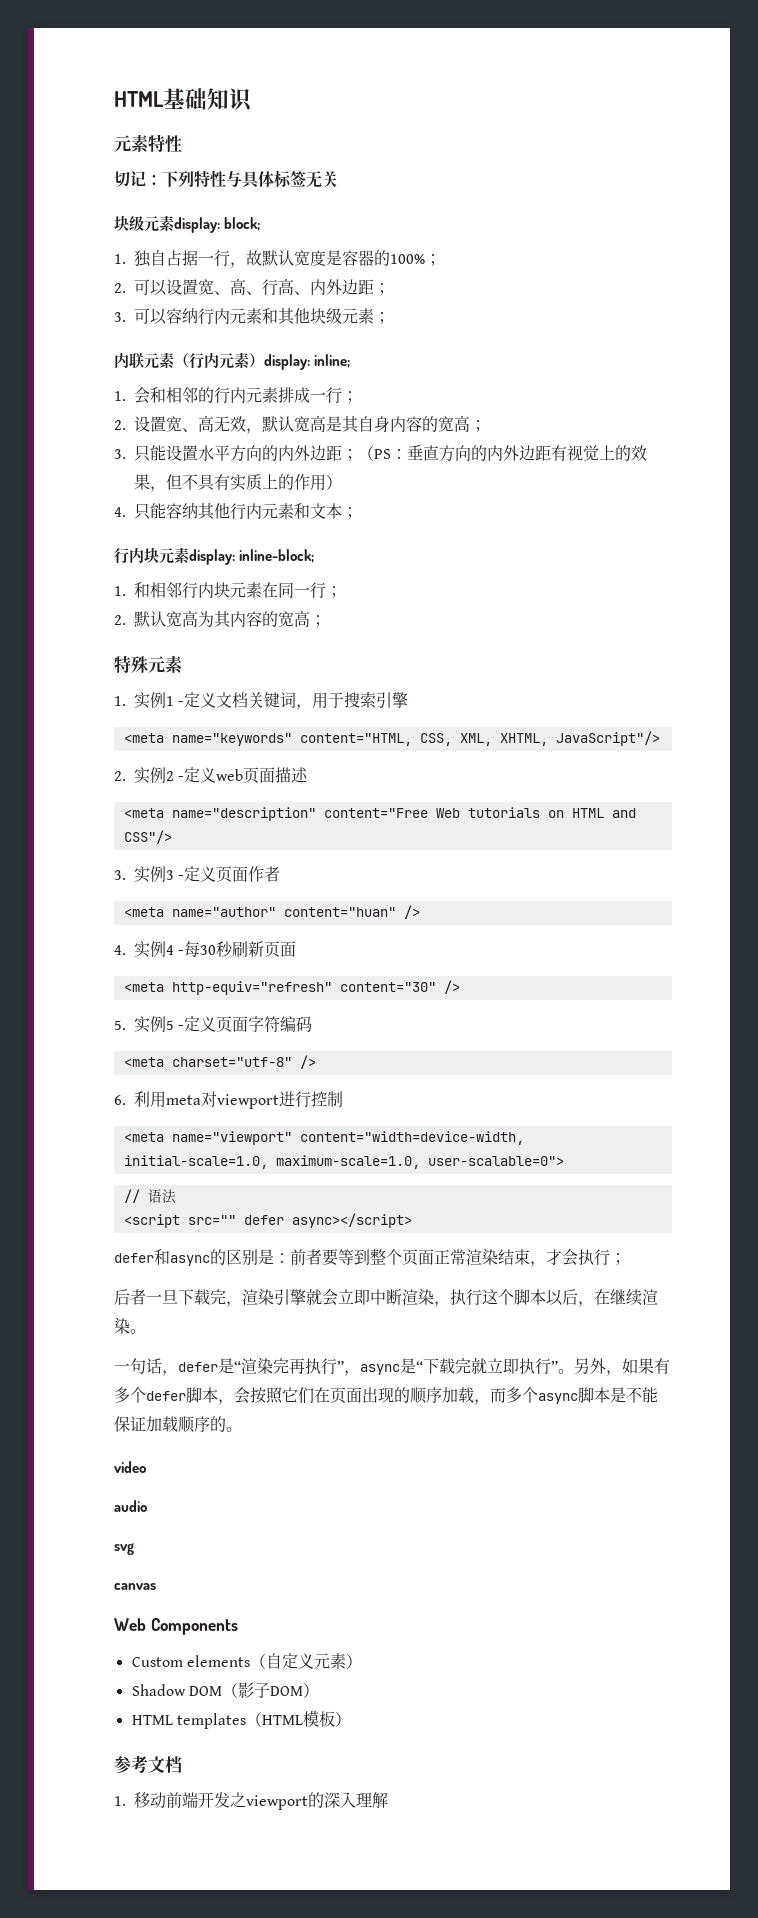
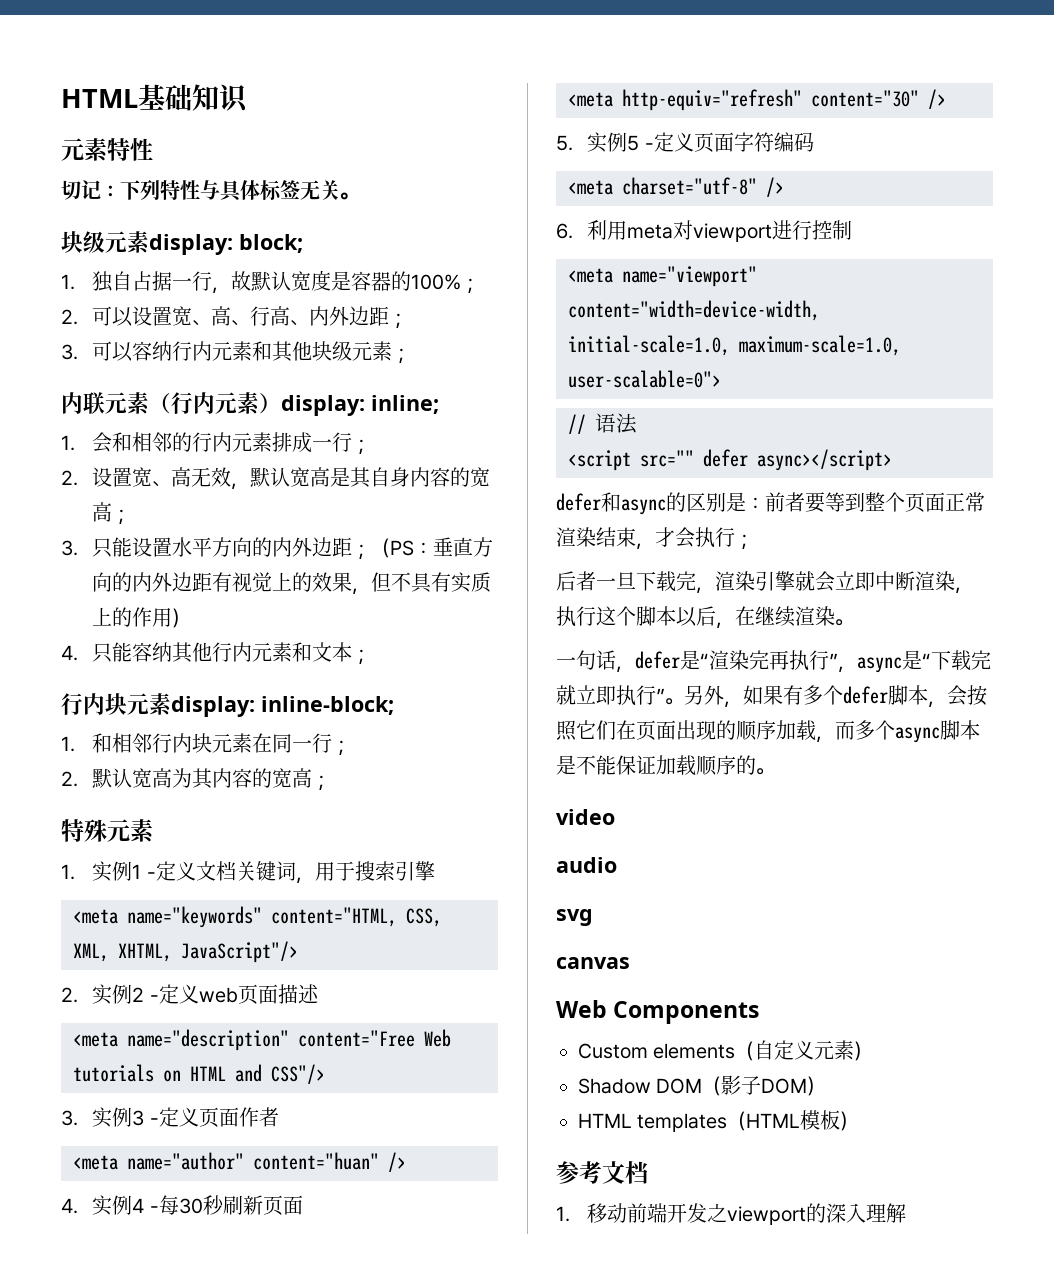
- 切记：下列特性与具体标签无关
+ 切记：下列特性与具体标签无关。

